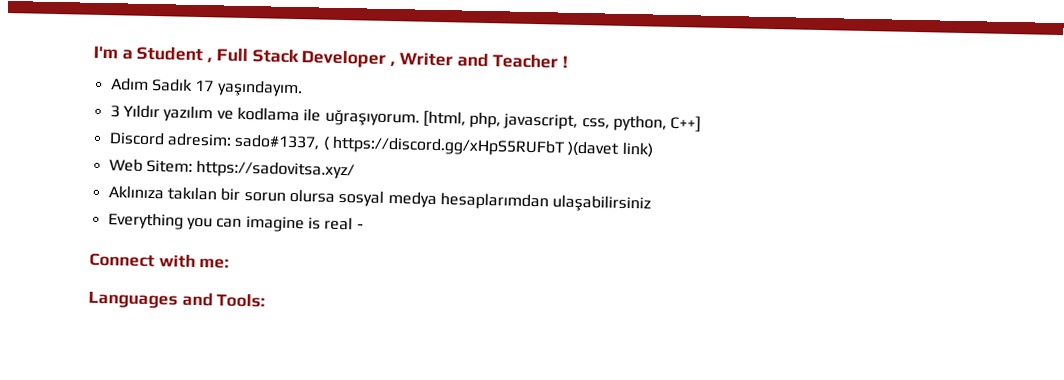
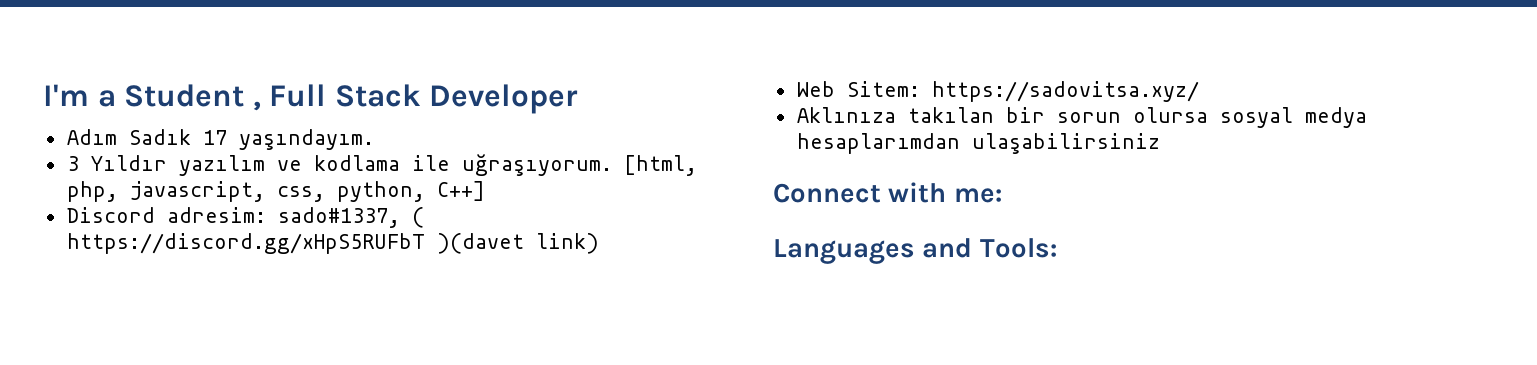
- I'm a Student , Full Stack Developer , Writer and Teacher !
+ I'm a Student , Full Stack Developer
- Everything you can imagine is real -

